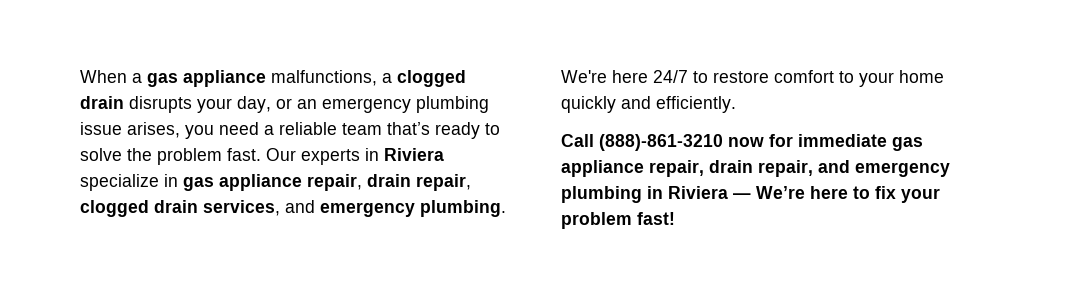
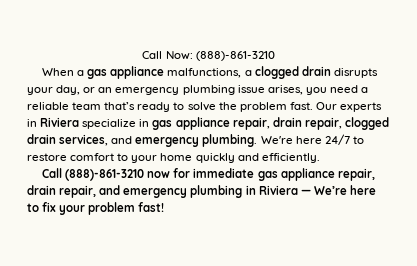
+ Call Now: (888)-861-3210

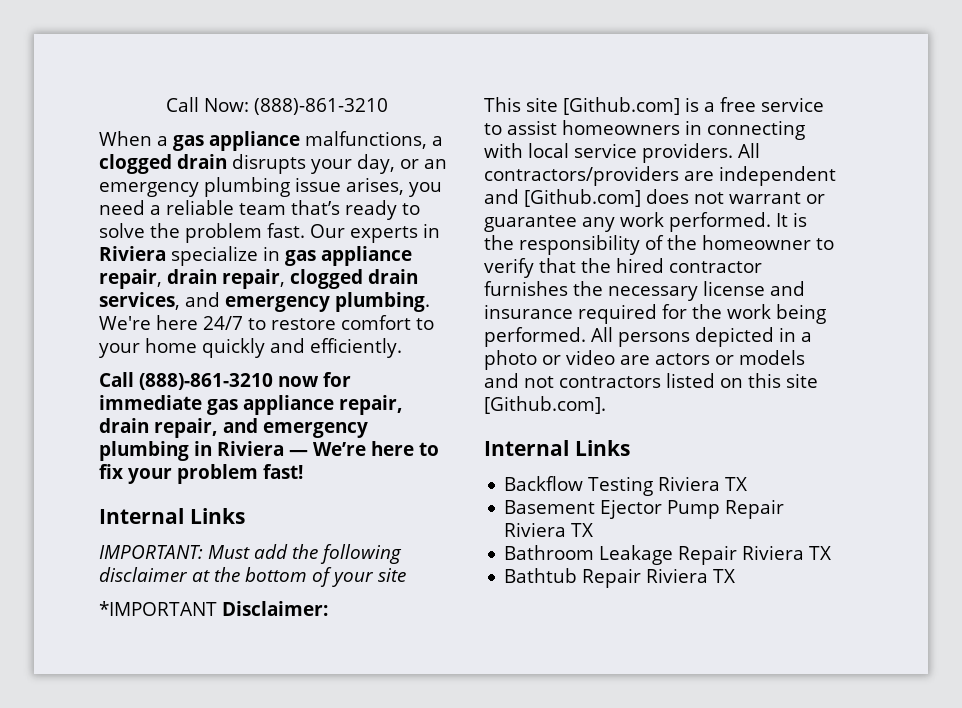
  Call (888)-861-3210 now for immediate gas appliance repair, drain repair, and emergency plumbing in Riviera — We’re here to fix your problem fast!
+ Internal Links
+ IMPORTANT: Must add the following disclaimer at the bottom of your site
+ *IMPORTANT Disclaimer:
+ This site [Github.com] is a free service to assist homeowners in connecting with local service providers. All contractors/providers are independent and [Github.com] does not warrant or guarantee any work performed. It is the responsibility of the homeowner to verify that the hired contractor furnishes the necessary license and insurance required for the work being performed. All persons depicted in a photo or video are actors or models and not contractors listed on this site [Github.com].
+ Internal Links
+ Backflow Testing Riviera TX
+ Basement Ejector Pump Repair Riviera TX
+ Bathroom Leakage Repair Riviera TX
+ Bathtub Repair Riviera TX

